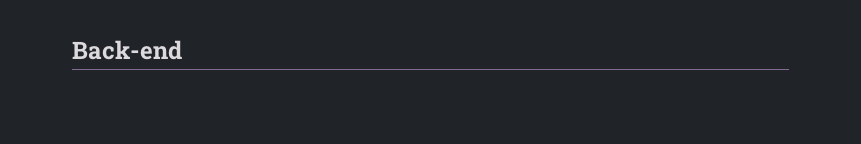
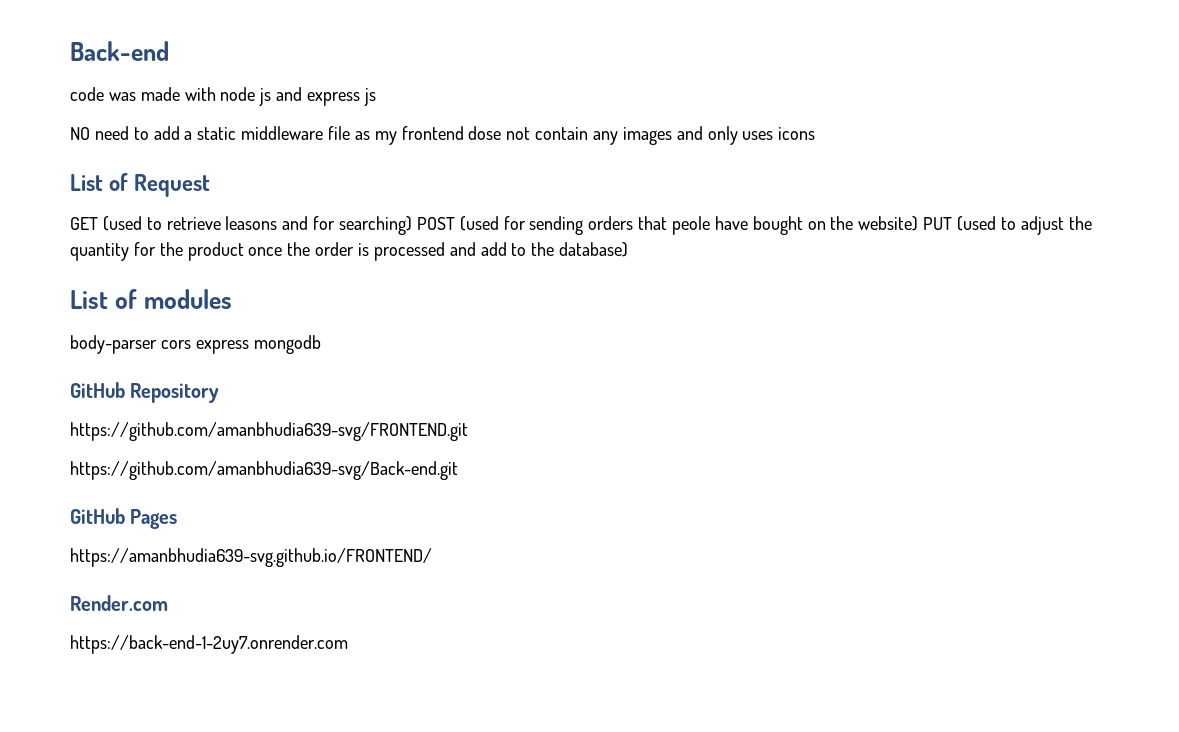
+ code was made with node js and express js
+ NO need to add a static middleware file as my frontend dose not contain any images and only uses icons
+ List of Request
+ GET (used to retrieve leasons and for searching) POST (used for sending orders that peole have bought on the website) PUT (used to adjust the quantity for the product once the order is processed and add to the database)
+ List of modules
+ body-parser cors express mongodb
+ GitHub Repository
+ https://github.com/amanbhudia639-svg/FRONTEND.git
+ https://github.com/amanbhudia639-svg/Back-end.git
+ GitHub Pages
+ https://amanbhudia639-svg.github.io/FRONTEND/
+ Render.com
+ https://back-end-1-2uy7.onrender.com

